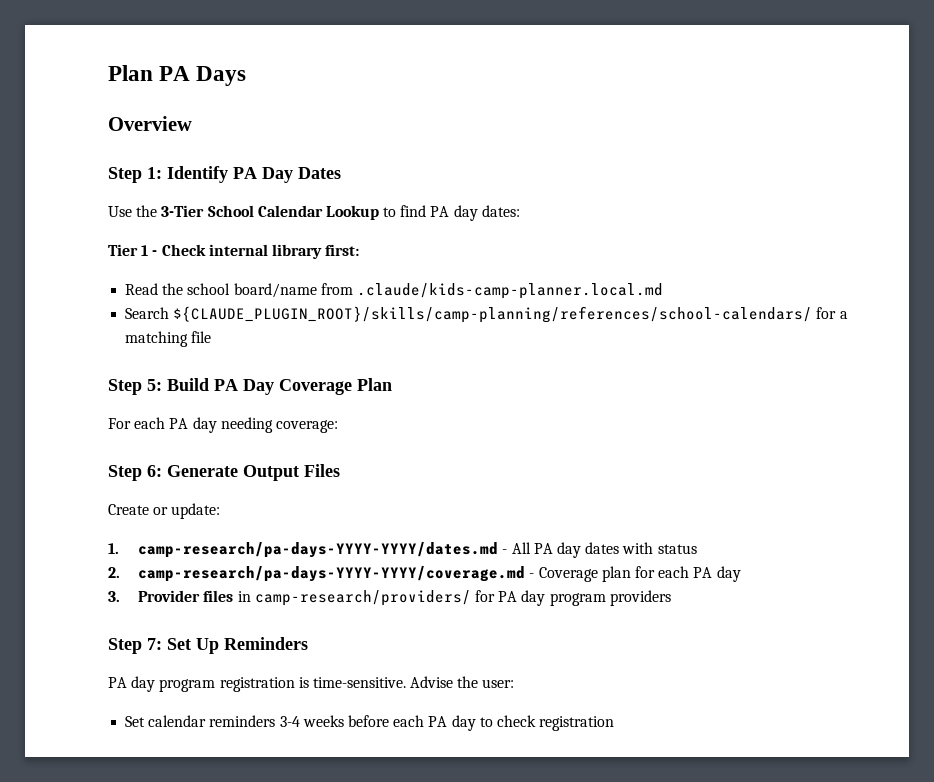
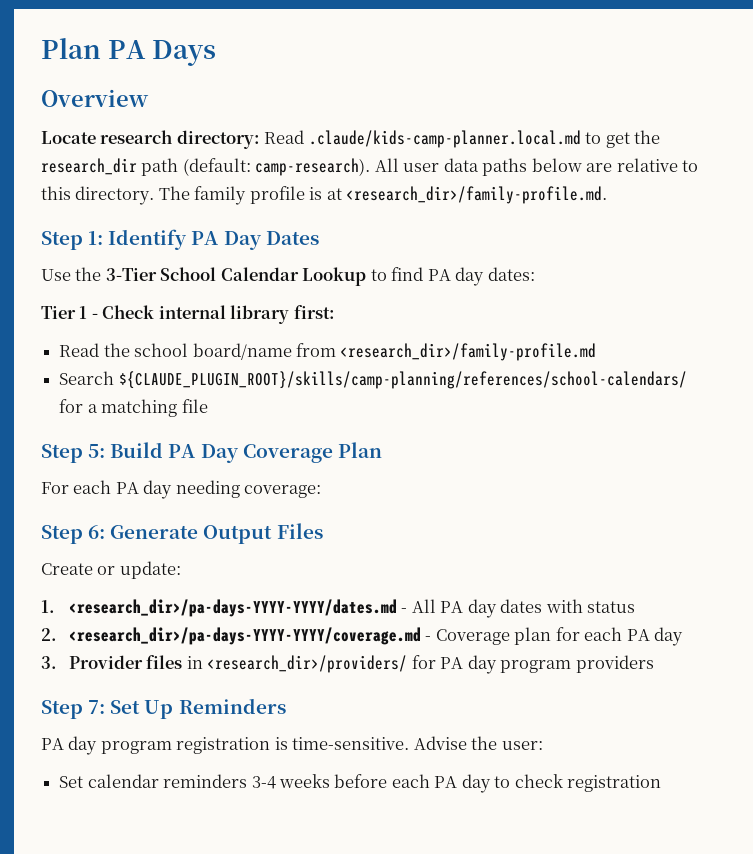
+ Locate research directory: Read .claude/kids-camp-planner.local.md to get the research_dir path (default: camp-research). All user data paths below are relative to this directory. The family profile is at <research_dir>/family-profile.md.
- Read the school board/name from .claude/kids-camp-planner.local.md
+ Read the school board/name from <research_dir>/family-profile.md
- 1. camp-research/pa-days-YYYY-YYYY/dates.md - All PA day dates with status
+ 1. <research_dir>/pa-days-YYYY-YYYY/dates.md - All PA day dates with status
- 2. camp-research/pa-days-YYYY-YYYY/coverage.md - Coverage plan for each PA day
+ 2. <research_dir>/pa-days-YYYY-YYYY/coverage.md - Coverage plan for each PA day
- 3. Provider files in camp-research/providers/ for PA day program providers
+ 3. Provider files in <research_dir>/providers/ for PA day program providers

